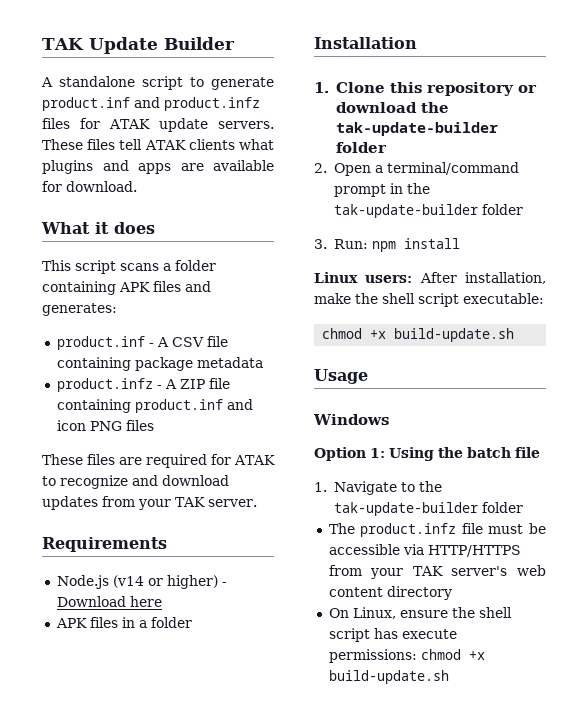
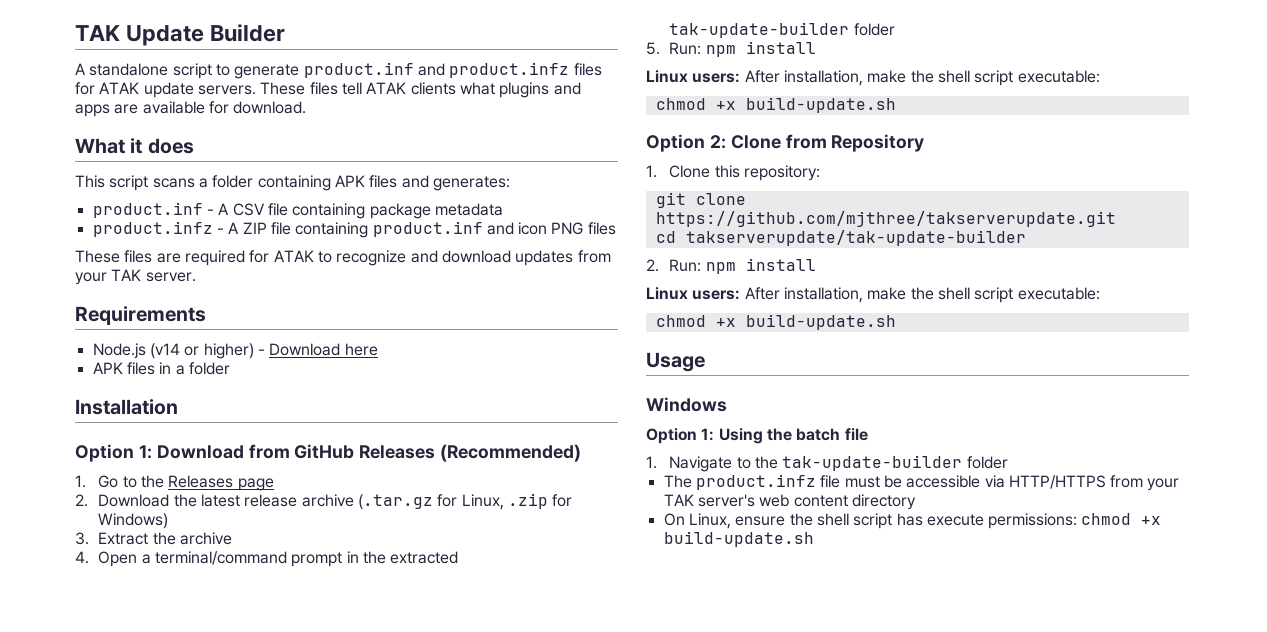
- 1. Clone this repository or download the tak-update-builder folder
- 2. Open a terminal/command prompt in the tak-update-builder folder
- 3. Run: npm install
+ Option 1: Download from GitHub Releases (Recommended)
+ 1. Go to the Releases page
+ 2. Download the latest release archive (.tar.gz for Linux, .zip for Windows)
+ 3. Extract the archive
+ 4. Open a terminal/command prompt in the extracted tak-update-builder folder
+ 5. Run: npm install
+ Linux users: After installation, make the shell script executable:
+ chmod +x build-update.sh
+ Option 2: Clone from Repository
+ 1. Clone this repository:
+ git clone https://github.com/mjthree/takserverupdate.git
+ cd takserverupdate/tak-update-builder
+ 2. Run: npm install

